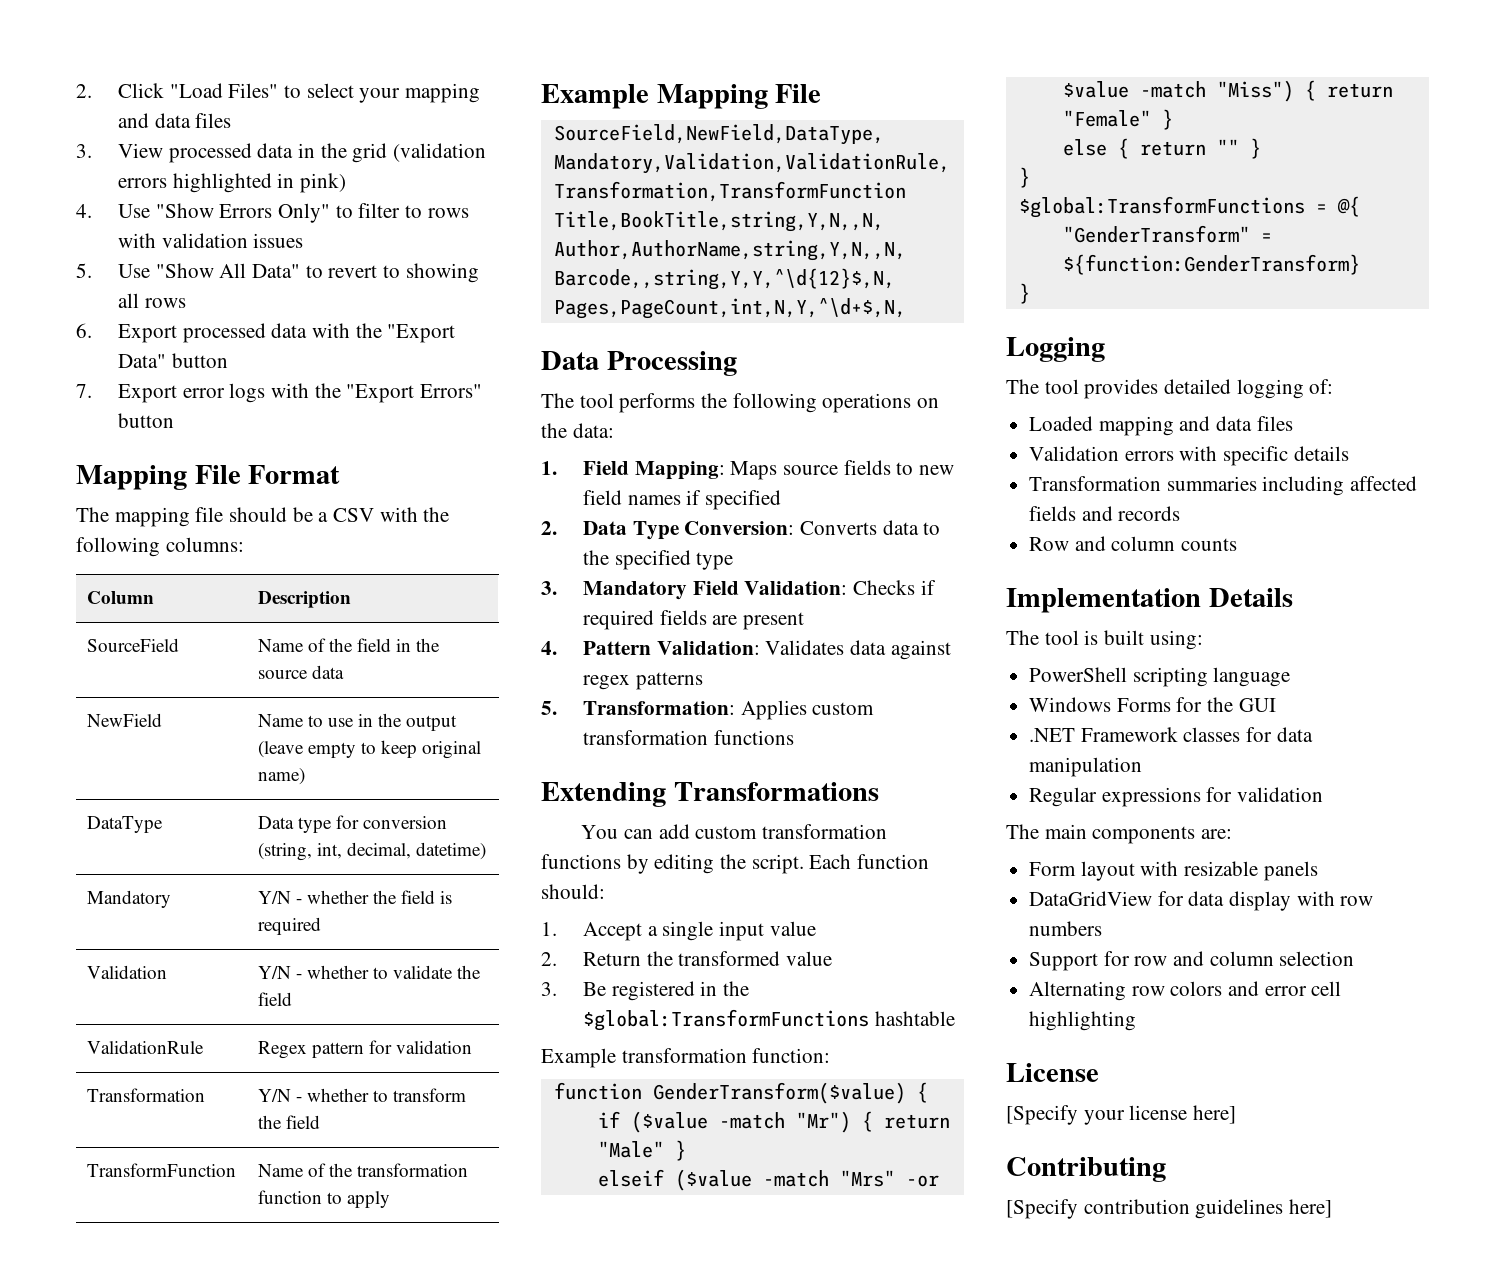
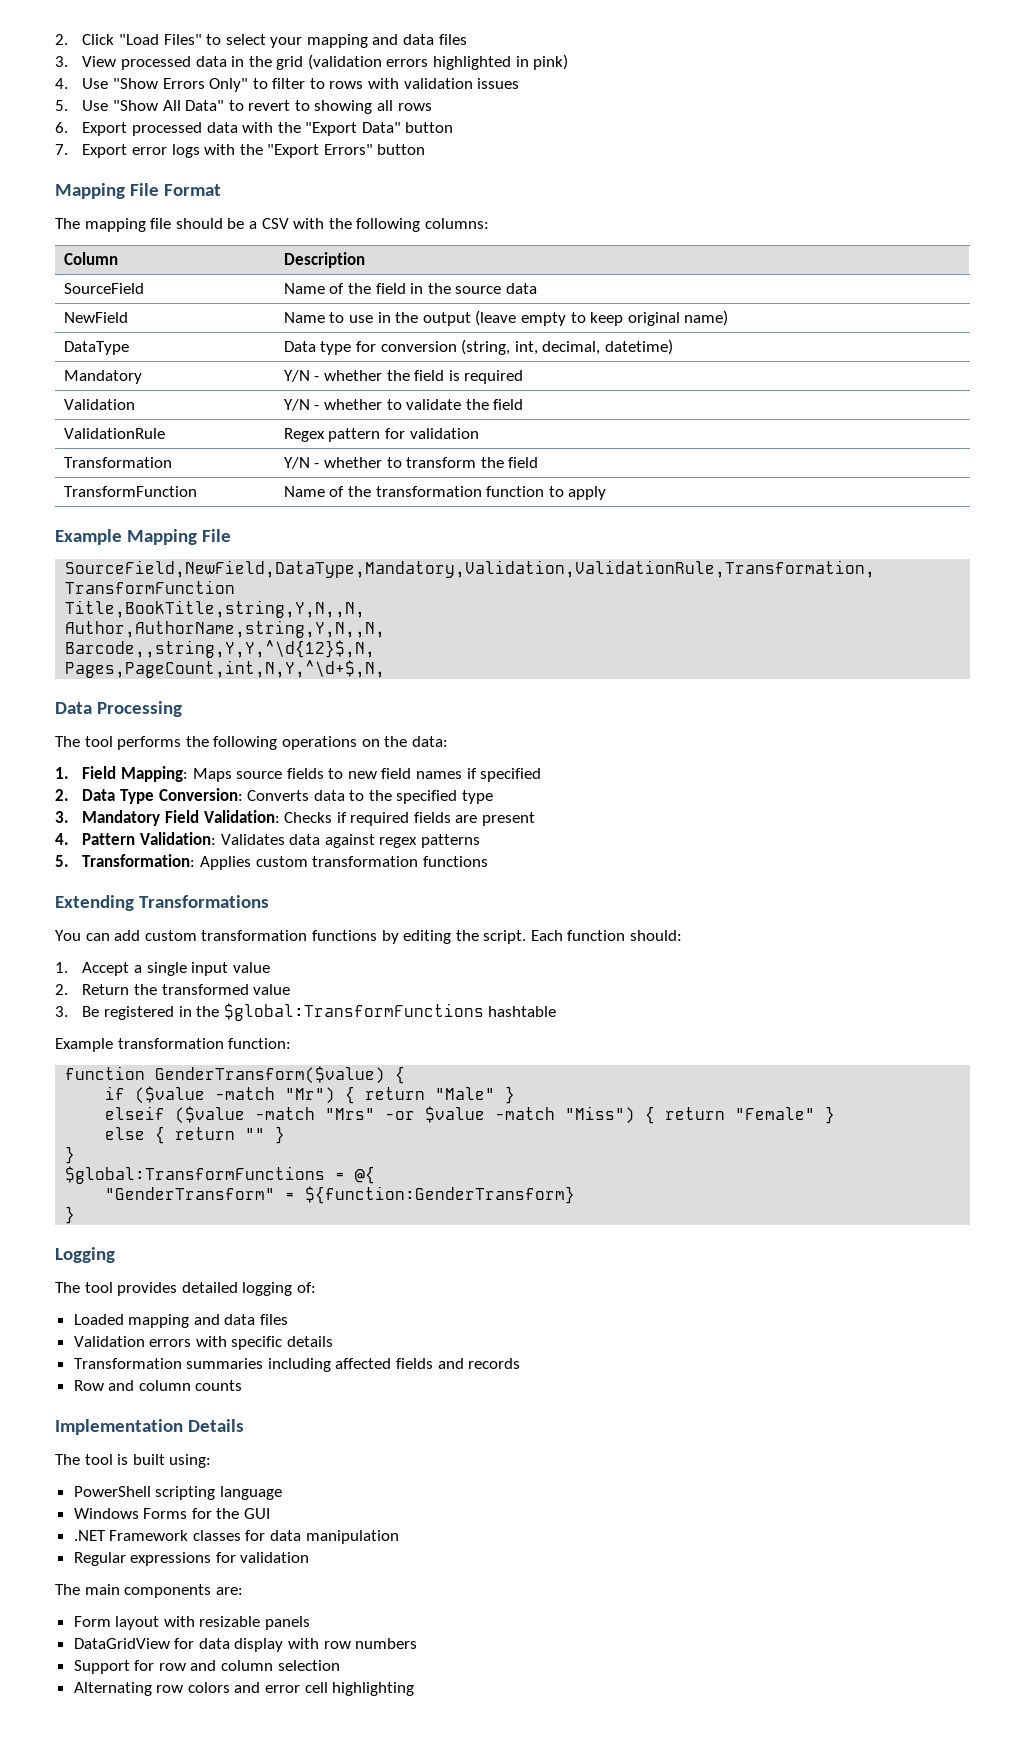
- License
- [Specify your license here]
- Contributing
- [Specify contribution guidelines here]

